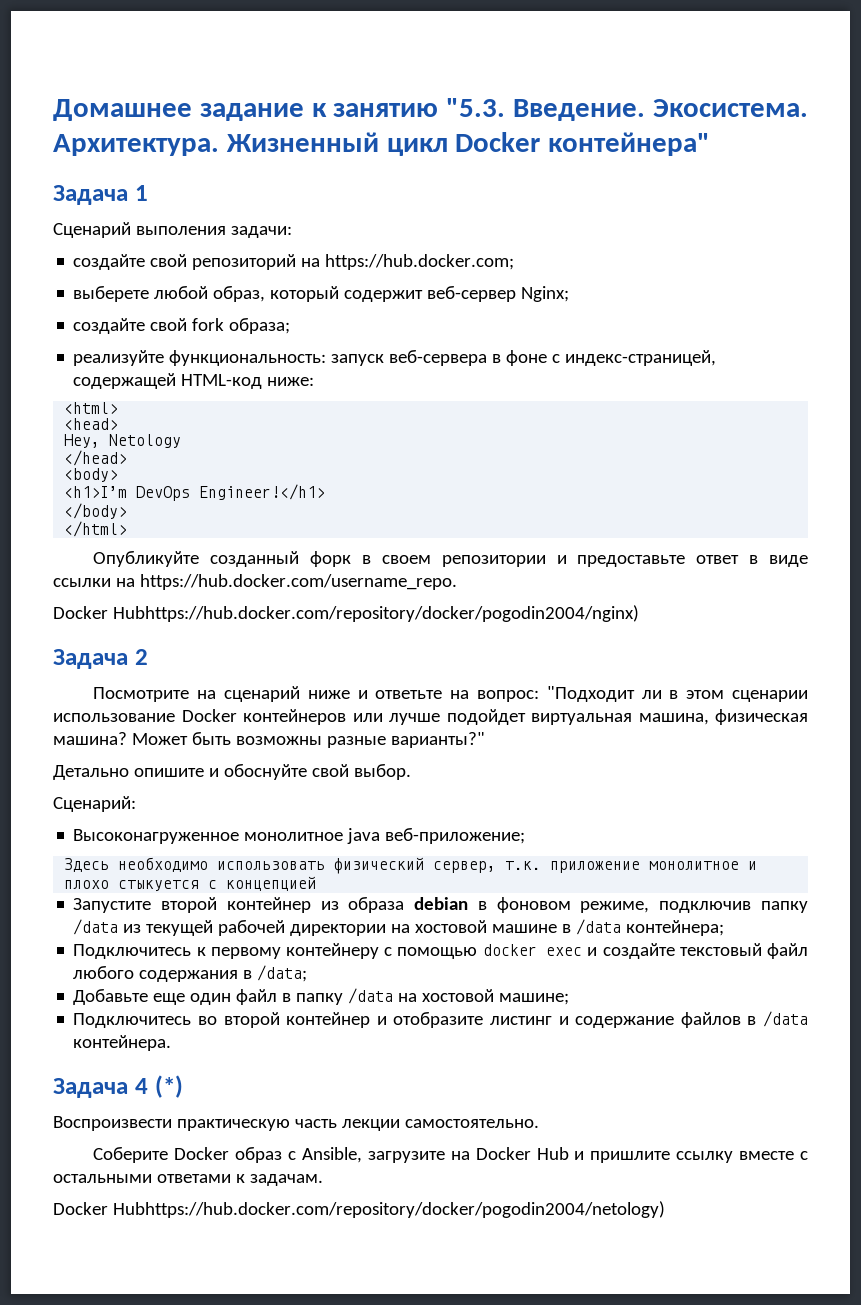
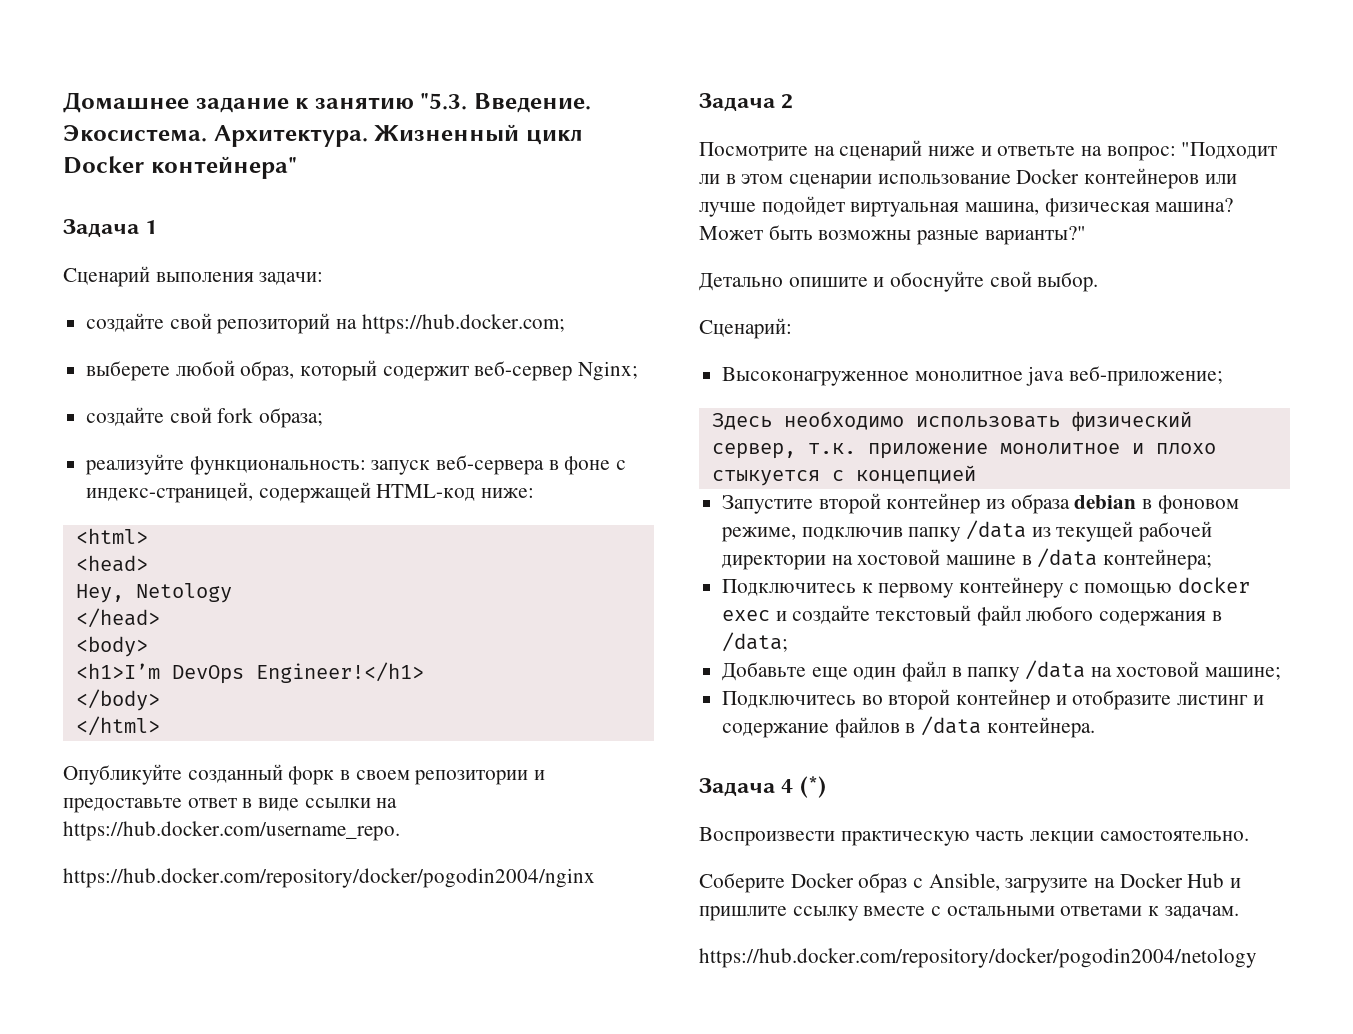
- Docker Hubhttps://hub.docker.com/repository/docker/pogodin2004/nginx)
+ https://hub.docker.com/repository/docker/pogodin2004/nginx
- Docker Hubhttps://hub.docker.com/repository/docker/pogodin2004/netology)
+ https://hub.docker.com/repository/docker/pogodin2004/netology

